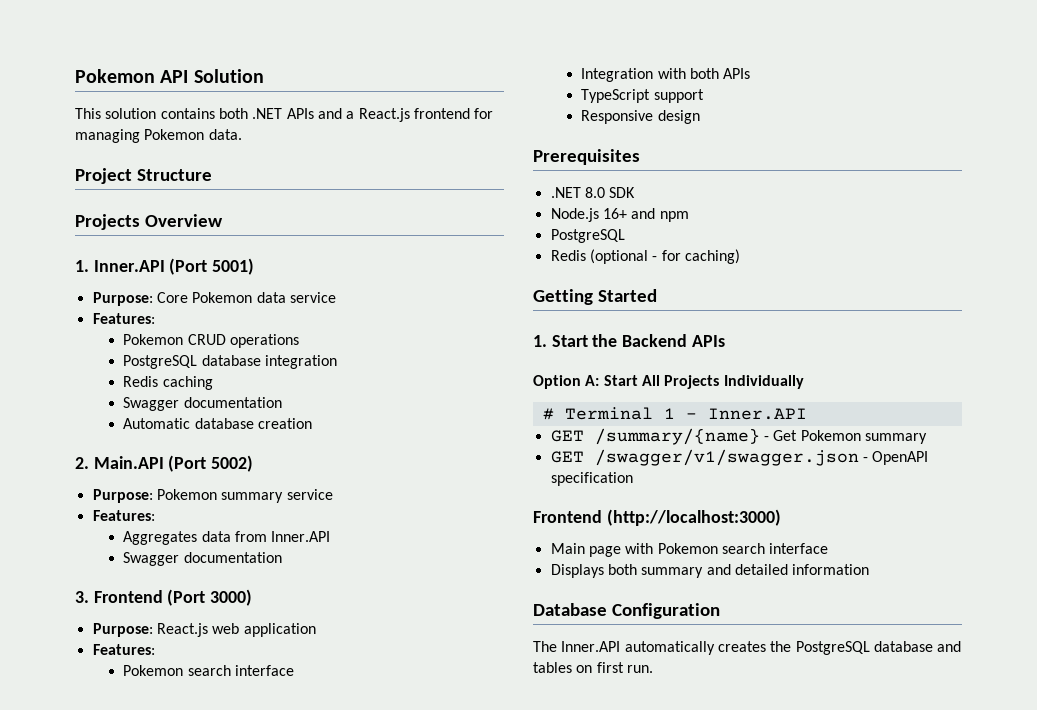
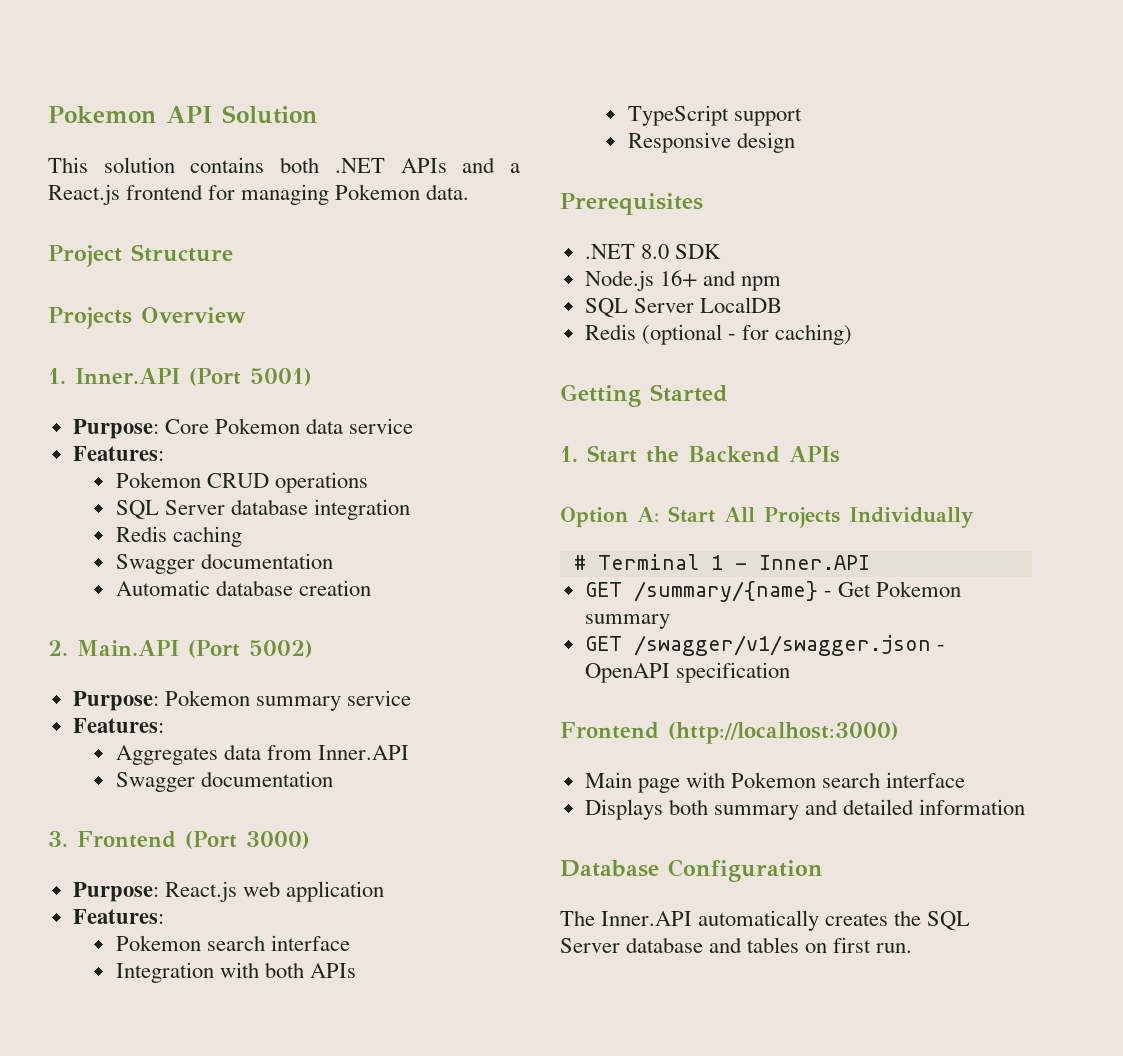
- PostgreSQL database integration
+ SQL Server database integration
  Node.js 16+ and npm
- PostgreSQL
+ SQL Server LocalDB
- The Inner.API automatically creates the PostgreSQL database and tables on first run.
+ The Inner.API automatically creates the SQL Server database and tables on first run.

